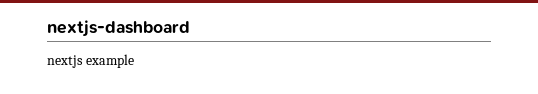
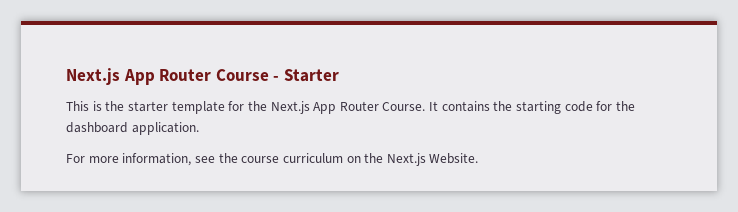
- nextjs-dashboard
- nextjs example
+ Next.js App Router Course - Starter
+ This is the starter template for the Next.js App Router Course. It contains the starting code for the dashboard application.
+ For more information, see the course curriculum on the Next.js Website.

